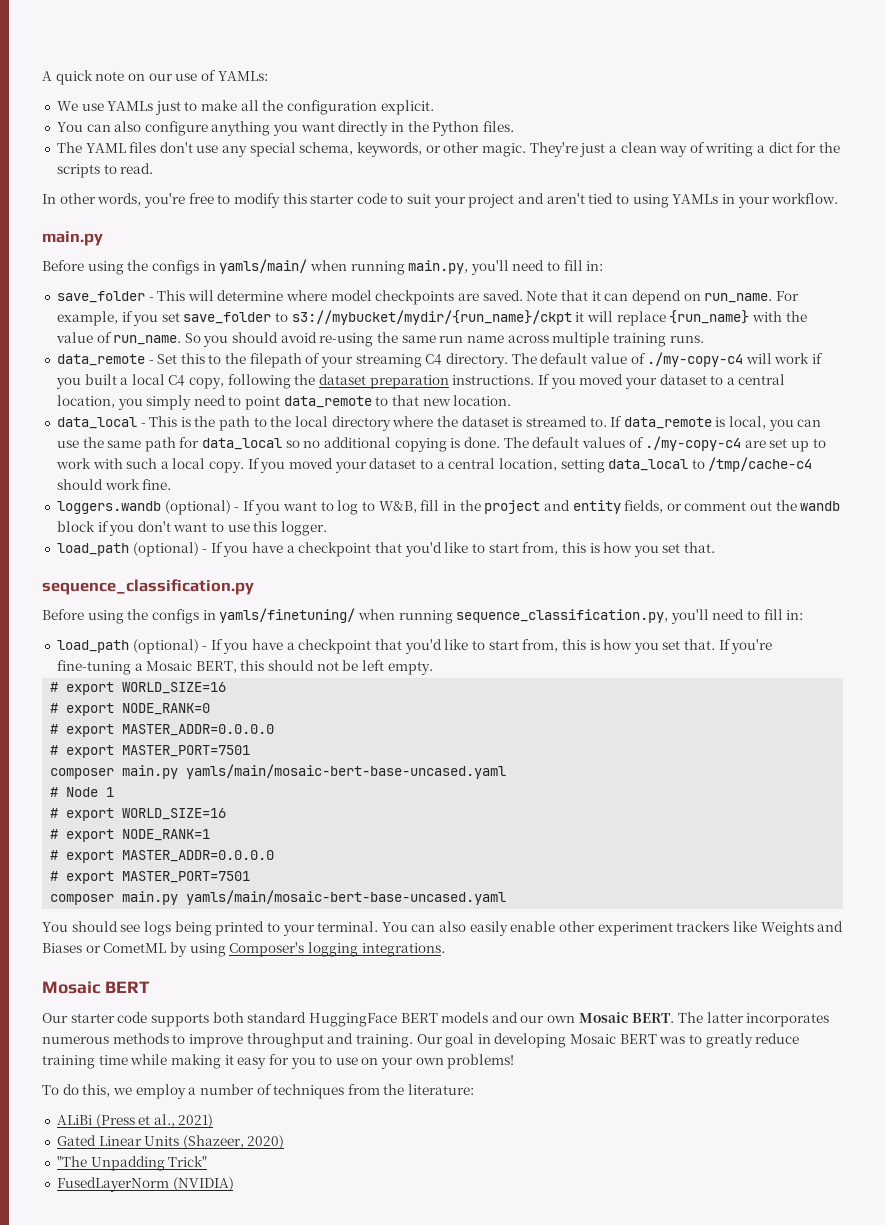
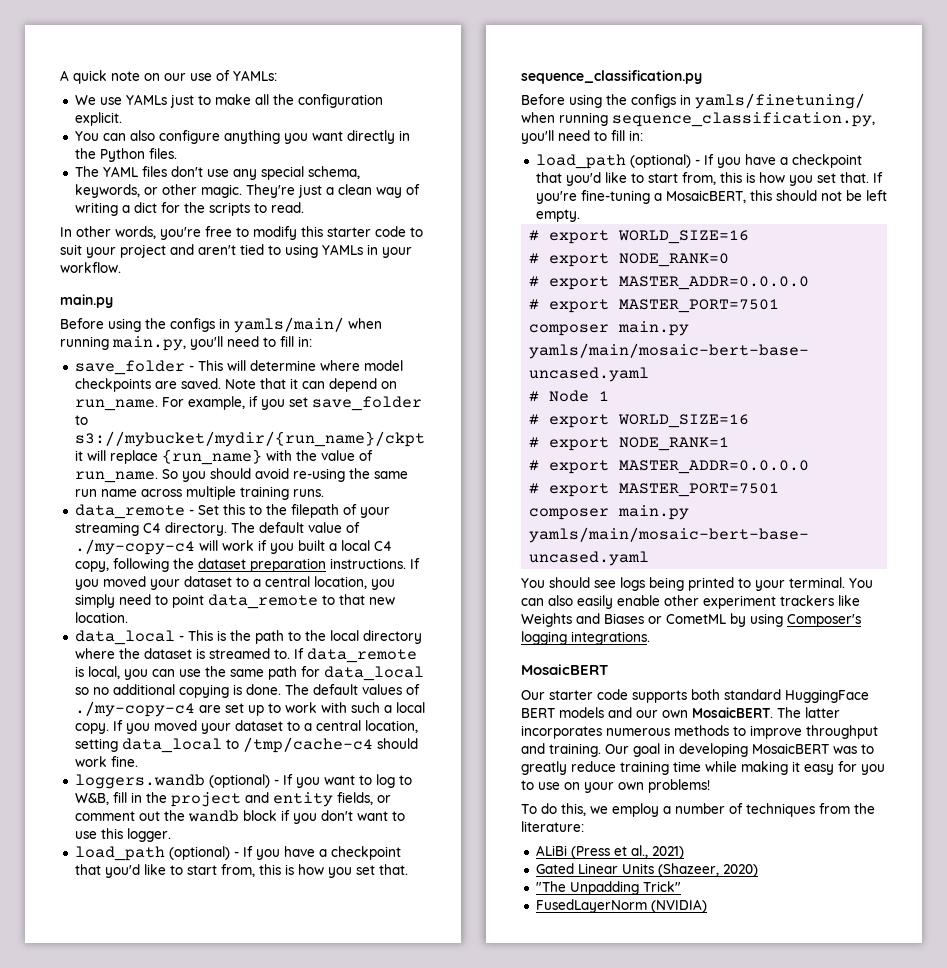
- If you're fine-tuning a Mosaic BERT, this should not be left empty.
+ If you're fine-tuning a MosaicBERT, this should not be left empty.
  You can also easily enable other experiment trackers like Weights and Biases or CometML by using Composer's logging integrations.
- Mosaic BERT
+ MosaicBERT
- Our starter code supports both standard HuggingFace BERT models and our own Mosaic BERT.
+ Our starter code supports both standard HuggingFace BERT models and our own MosaicBERT.
- Our goal in developing Mosaic BERT was to greatly reduce training time while making it easy for you to use on your own problems!
+ Our goal in developing MosaicBERT was to greatly reduce training time while making it easy for you to use on your own problems!

